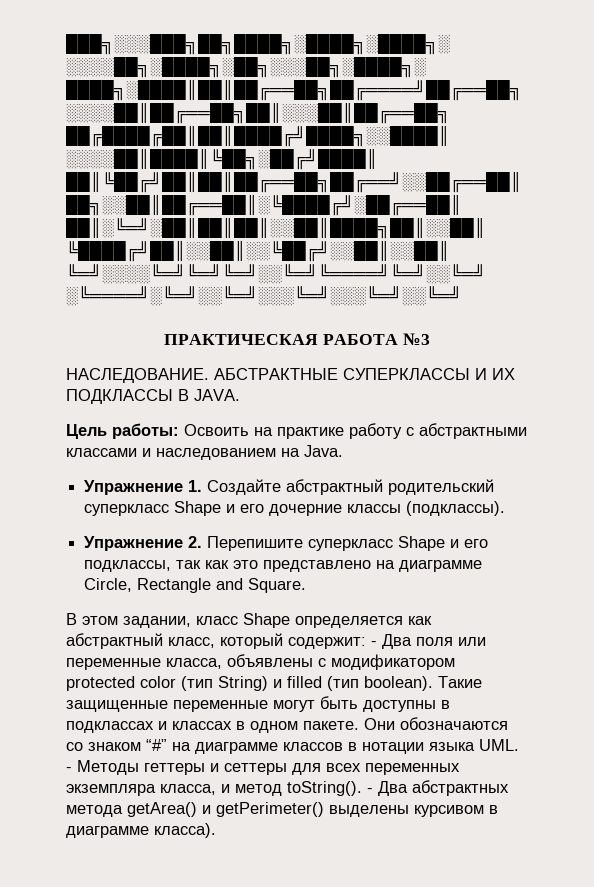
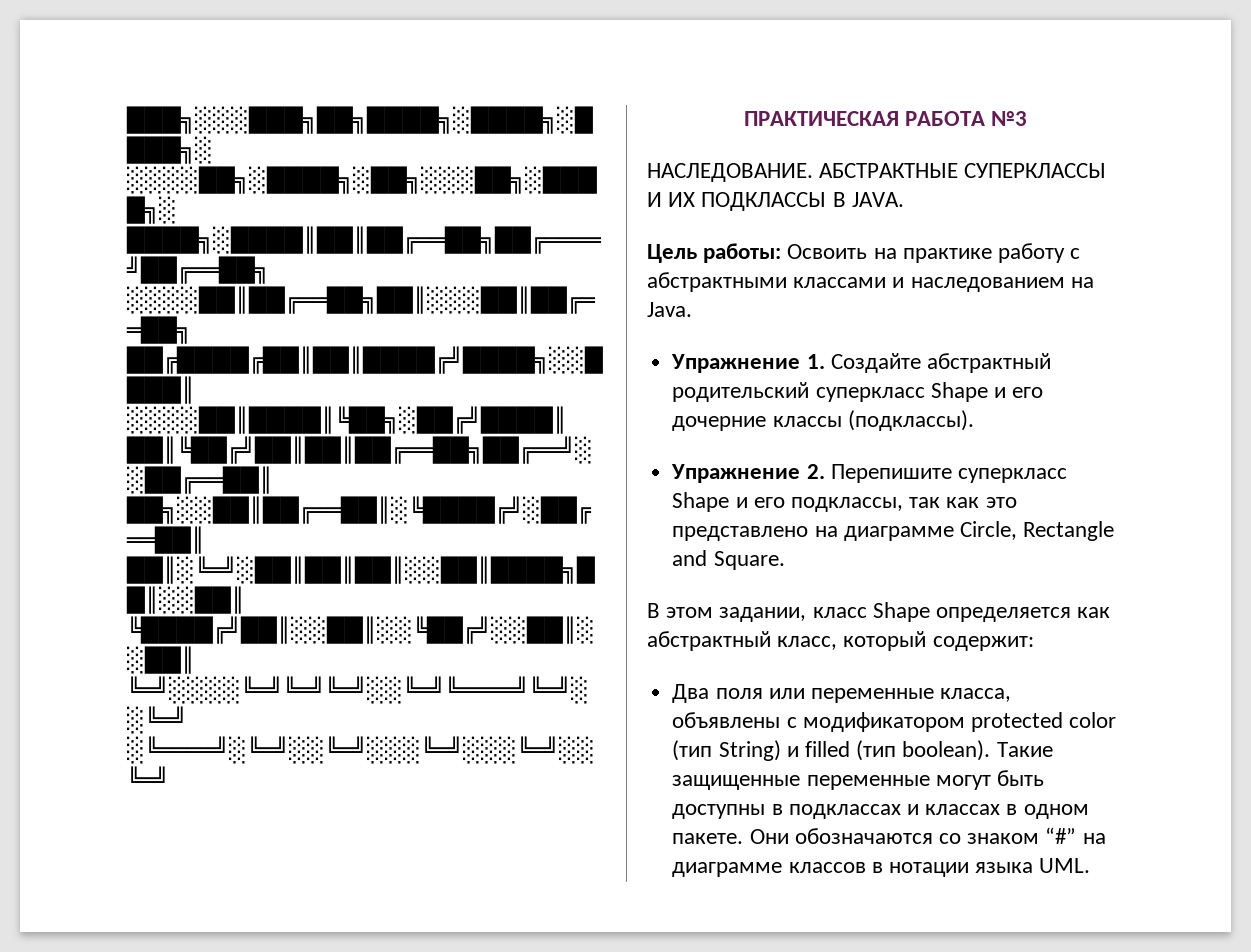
- В этом задании, класс Shape определяется как абстрактный класс, который содержит: - Два поля или переменные класса, объявлены с модификатором protected color (тип String) и filled (тип boolean).
+ В этом задании, класс Shape определяется как абстрактный класс, который содержит:
+ Два поля или переменные класса, объявлены с модификатором protected color (тип String) и filled (тип boolean).
- Они обозначаются со знаком “#” на диаграмме классов в нотации языка UML. - Методы геттеры и сеттеры для всех переменных экземпляра класса, и метод toString(). - Два абстрактных метода getArea() и getPerimeter() выделены курсивом в диаграмме класса).
+ Они обозначаются со знаком “#” на диаграмме классов в нотации языка UML.

